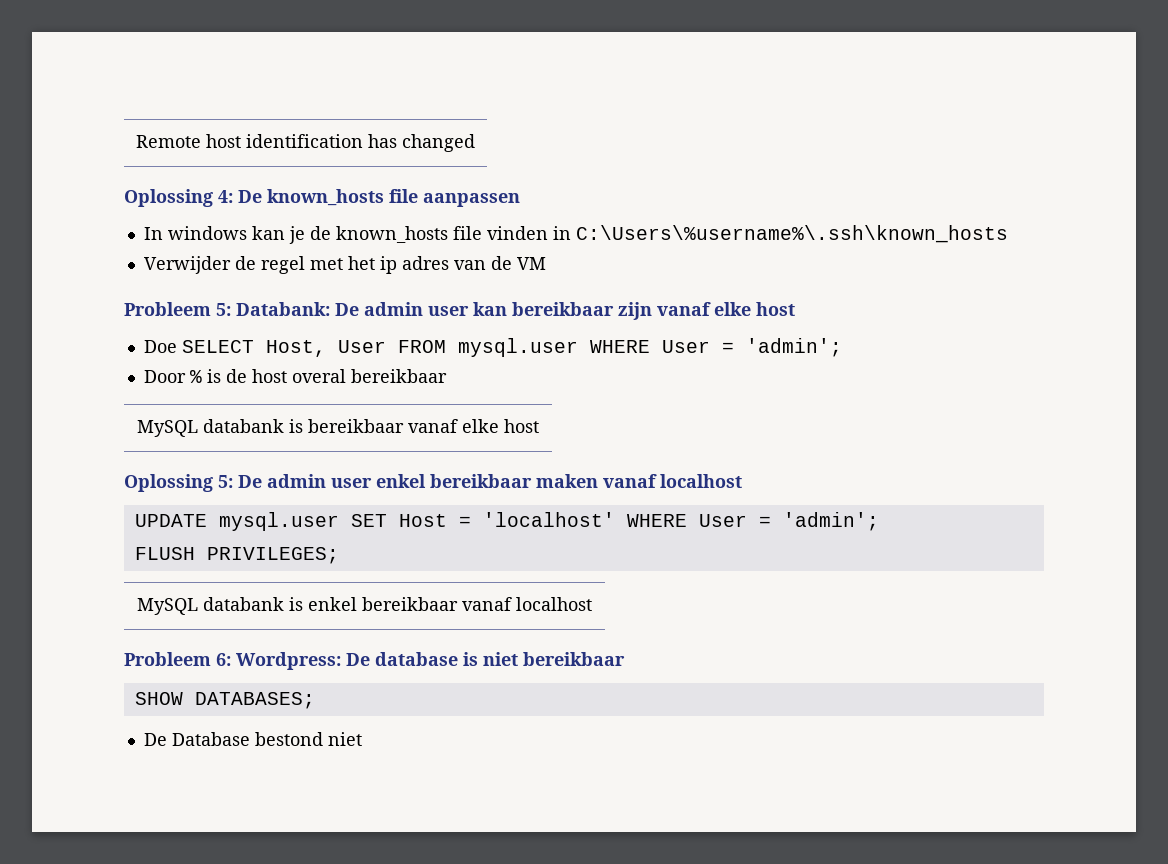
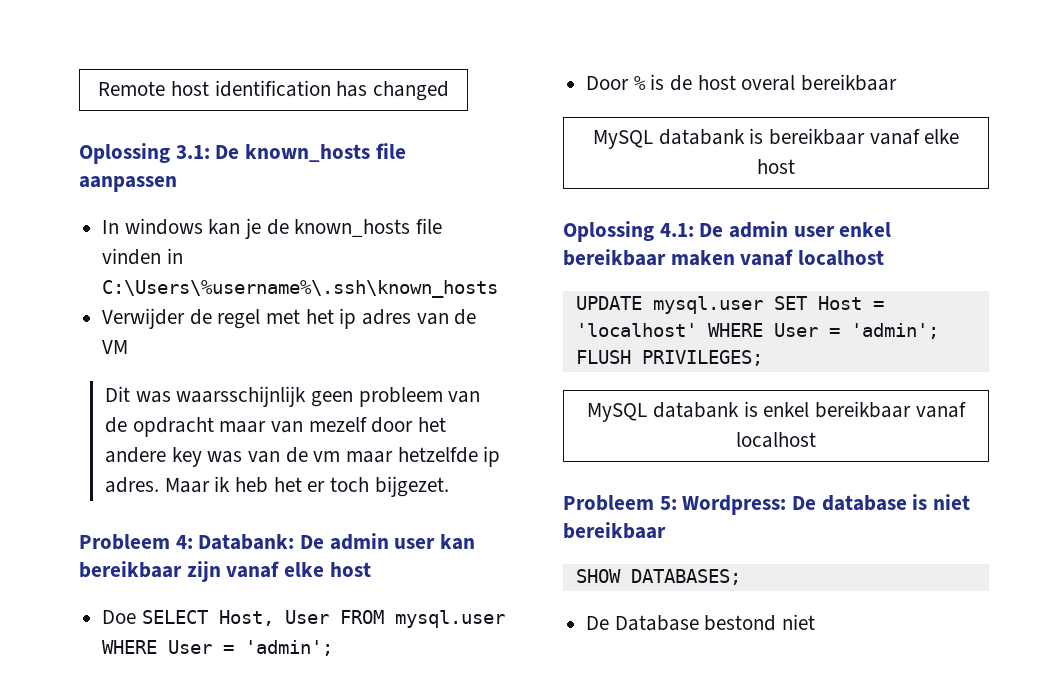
- Oplossing 4: De known_hosts file aanpassen
+ Oplossing 3.1: De known_hosts file aanpassen
- Probleem 5: Databank: De admin user kan bereikbaar zijn vanaf elke host
+ Dit was waarsschijnlijk geen probleem van de opdracht maar van mezelf door het andere key was van de vm maar hetzelfde ip adres. Maar ik heb het er toch bijgezet.
+ Probleem 4: Databank: De admin user kan bereikbaar zijn vanaf elke host
- Oplossing 5: De admin user enkel bereikbaar maken vanaf localhost
+ Oplossing 4.1: De admin user enkel bereikbaar maken vanaf localhost
- Probleem 6: Wordpress: De database is niet bereikbaar
+ Probleem 5: Wordpress: De database is niet bereikbaar

